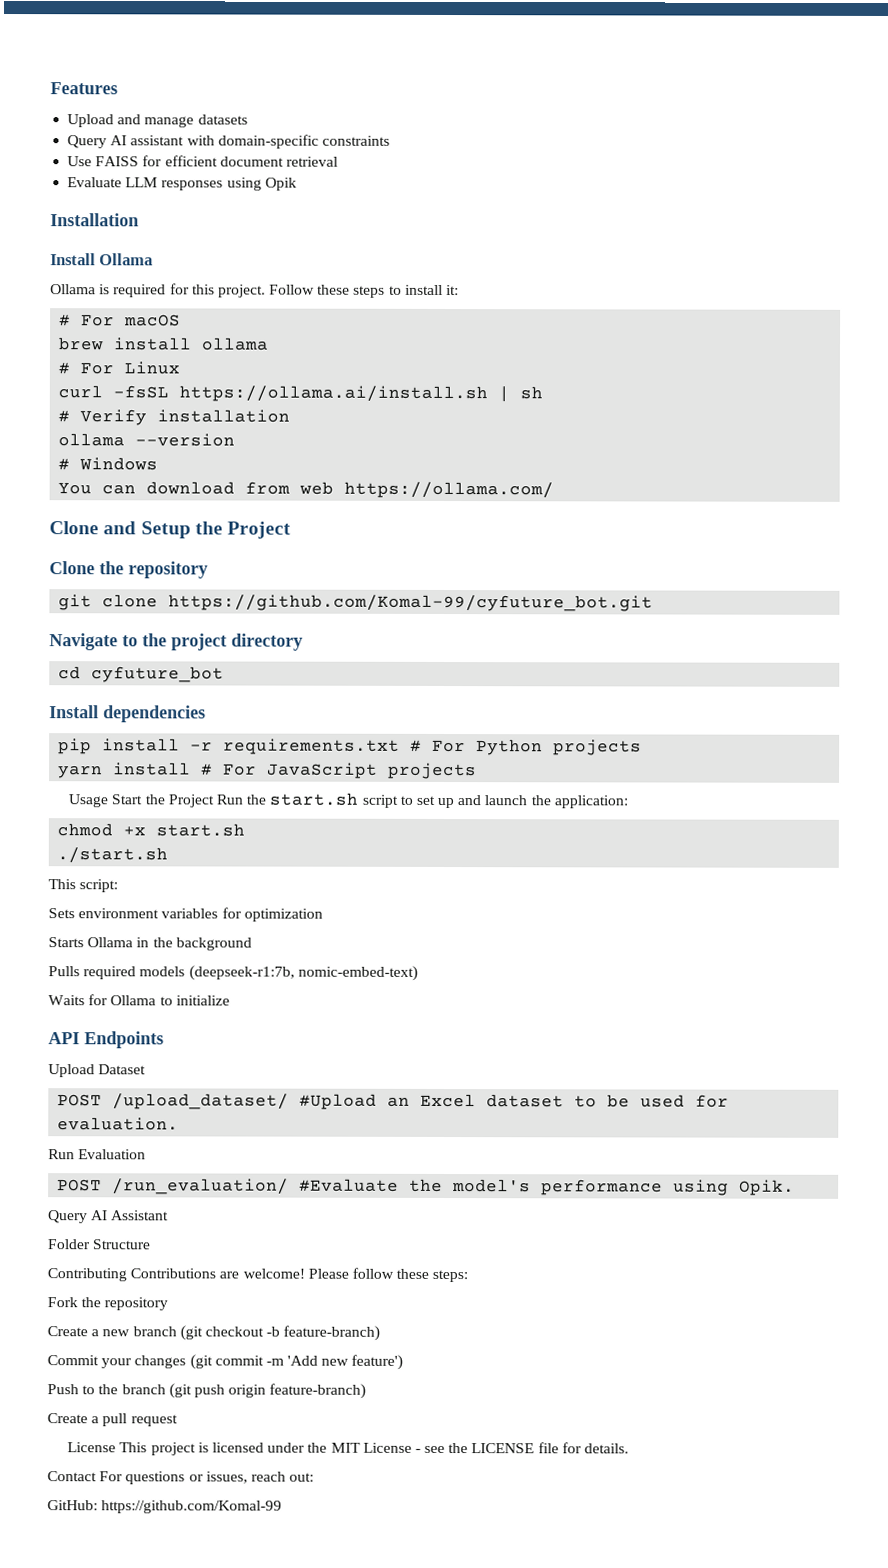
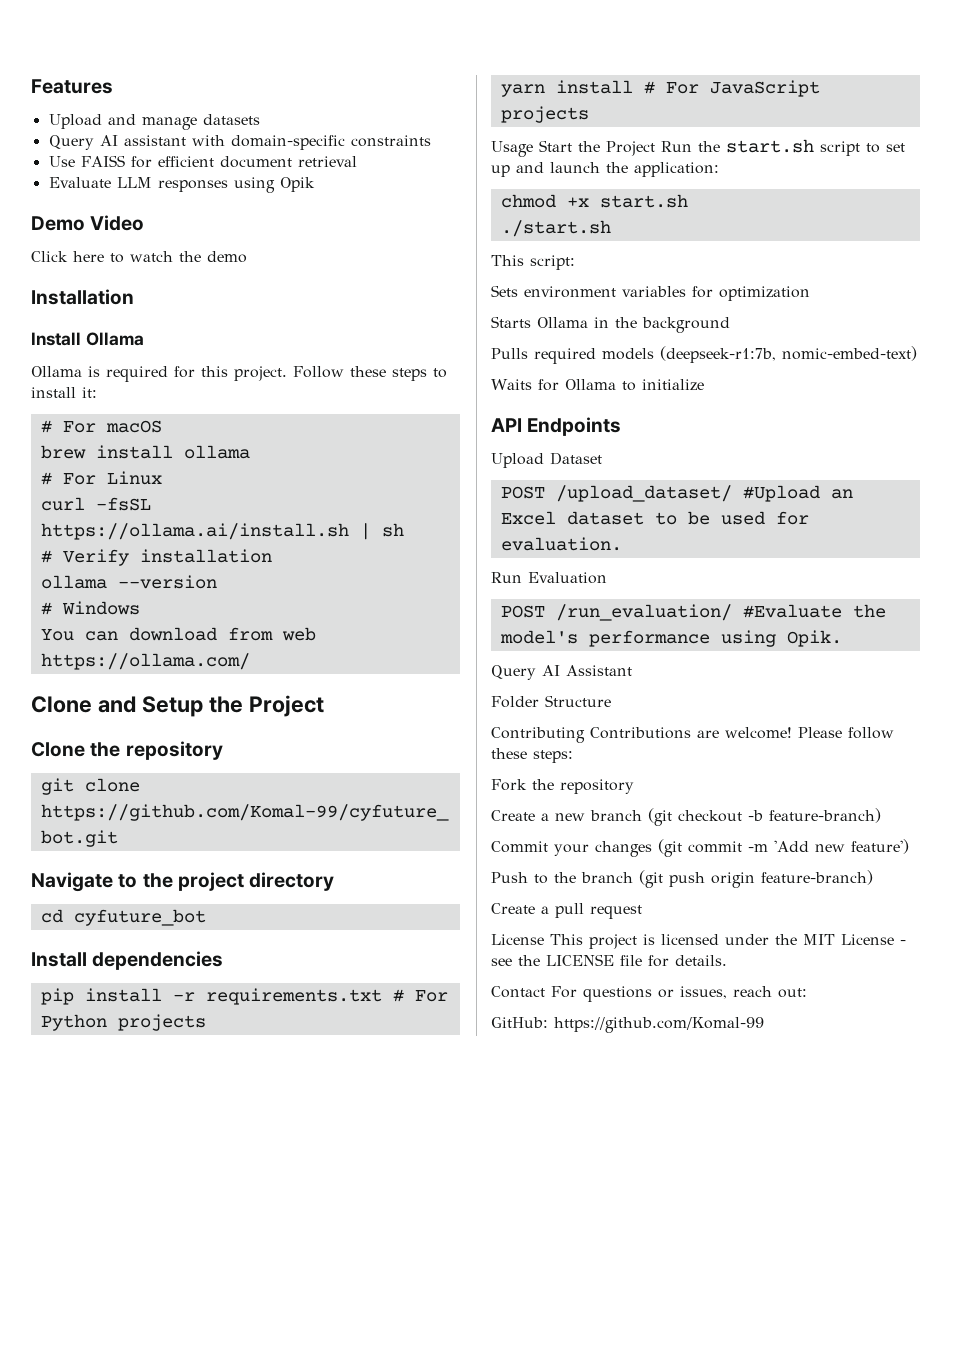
+ Demo Video
+ Click here to watch the demo

